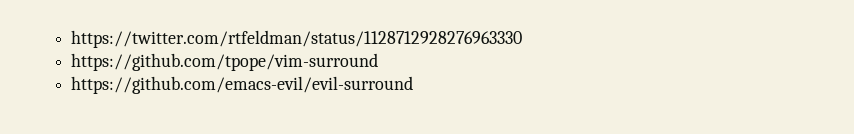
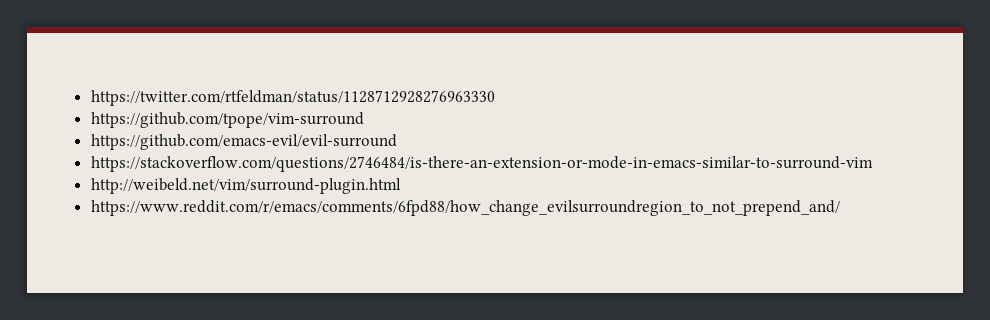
+ https://stackoverflow.com/questions/2746484/is-there-an-extension-or-mode-in-emacs-similar-to-surround-vim
+ http://weibeld.net/vim/surround-plugin.html
+ https://www.reddit.com/r/emacs/comments/6fpd88/how_change_evilsurroundregion_to_not_prepend_and/

